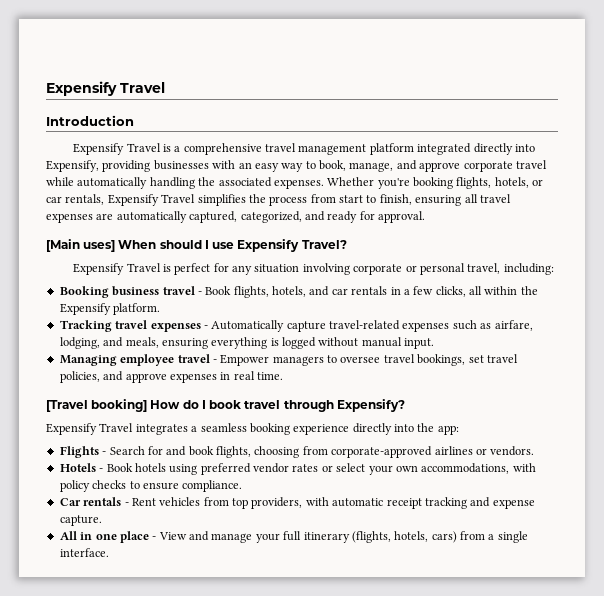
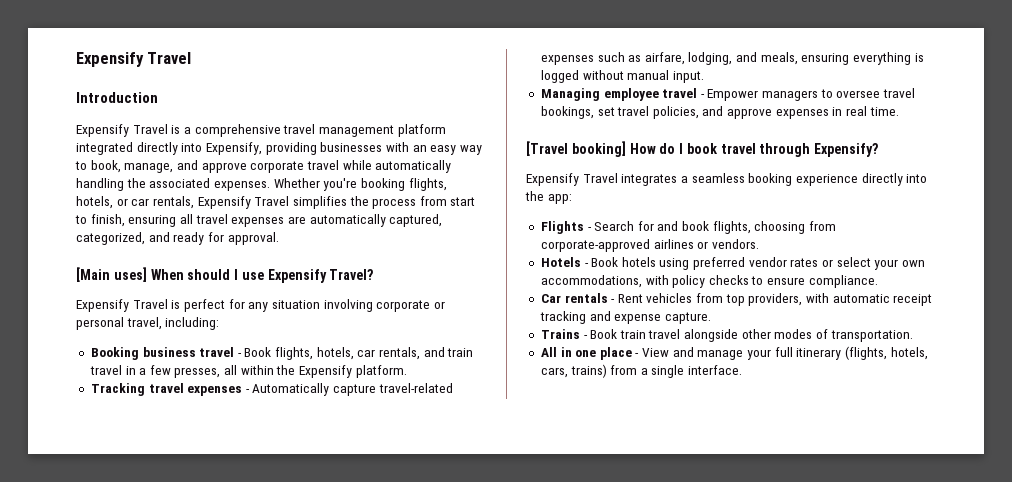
- Booking business travel - Book flights, hotels, and car rentals in a few clicks, all within the Expensify platform.
+ Booking business travel - Book flights, hotels, car rentals, and train travel in a few presses, all within the Expensify platform.
+ Trains - Book train travel alongside other modes of transportation.
- All in one place - View and manage your full itinerary (flights, hotels, cars) from a single interface.
+ All in one place - View and manage your full itinerary (flights, hotels, cars, trains) from a single interface.

